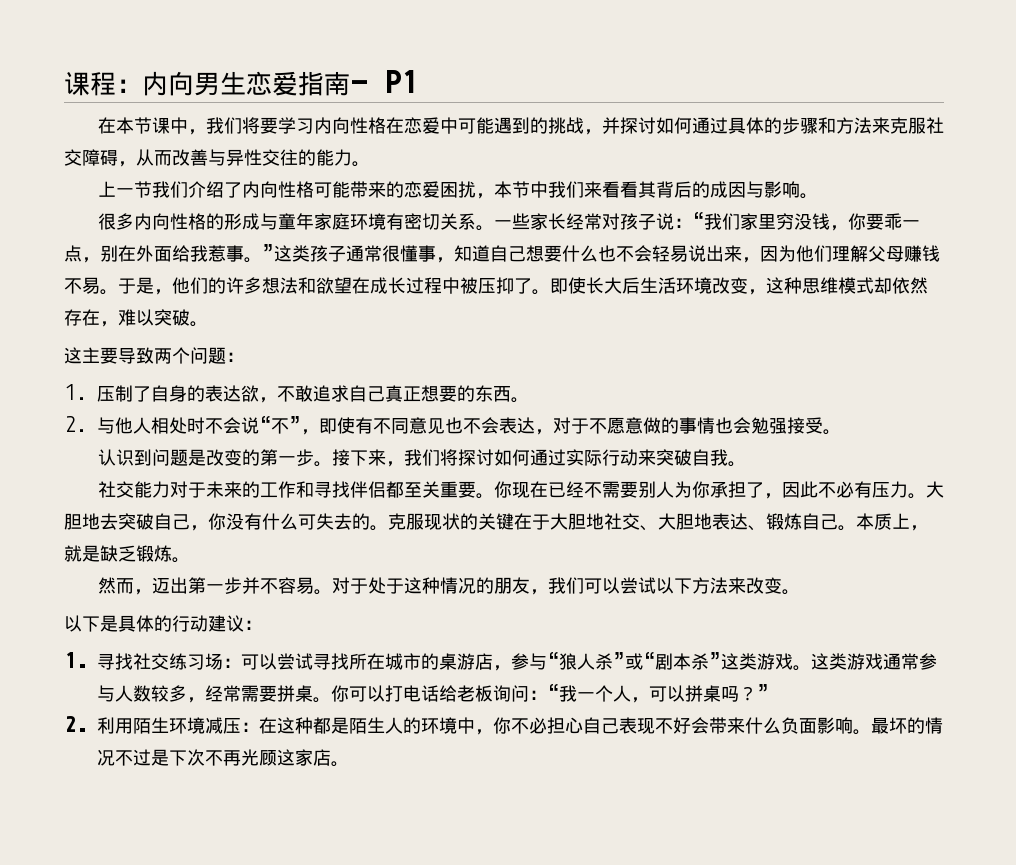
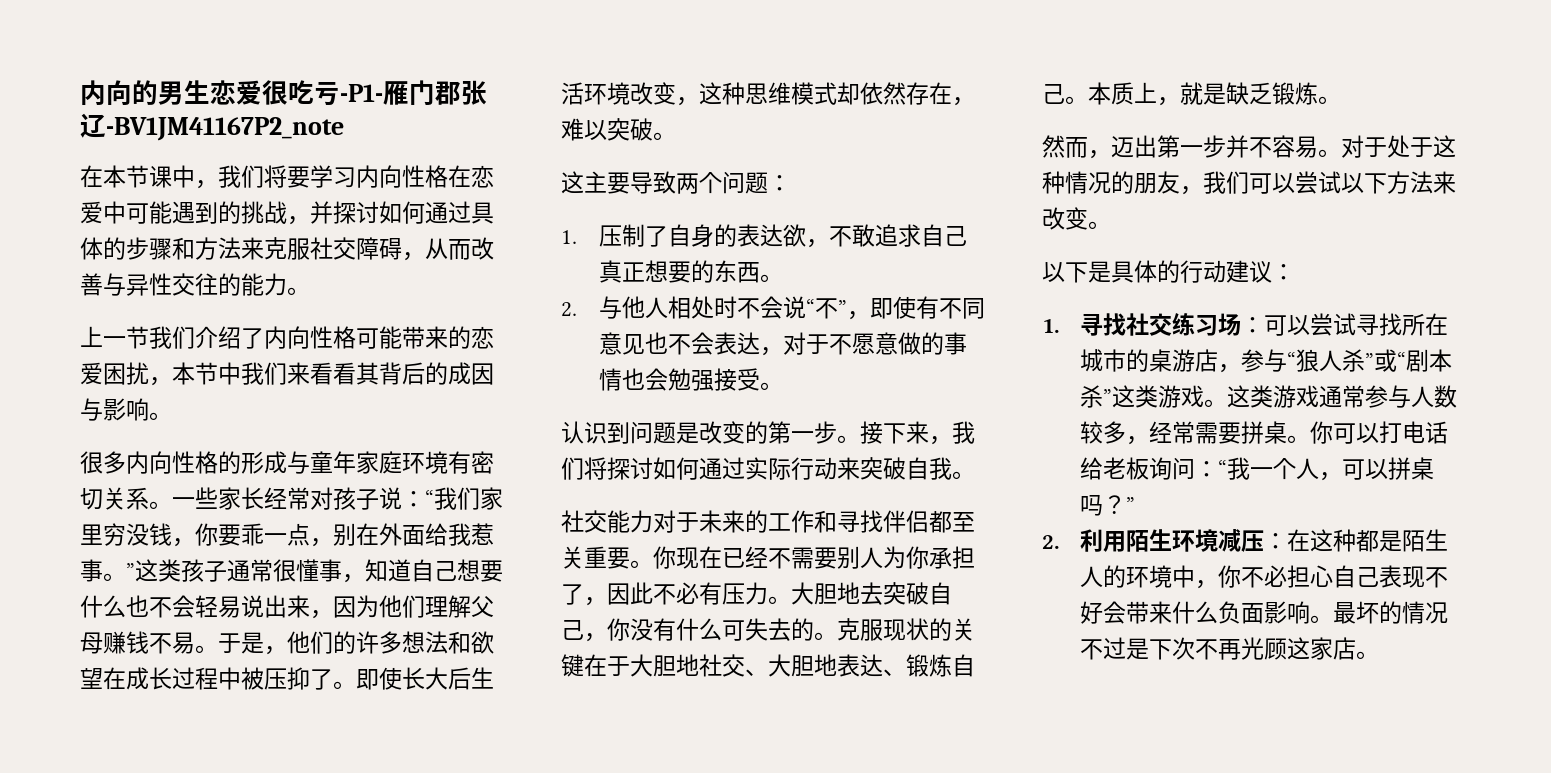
- 课程：内向男生恋爱指南- P1
+ 内向的男生恋爱很吃亏-P1-雁门郡张辽-BV1JM41167P2_note

